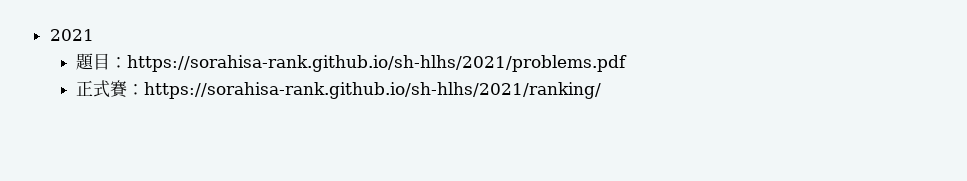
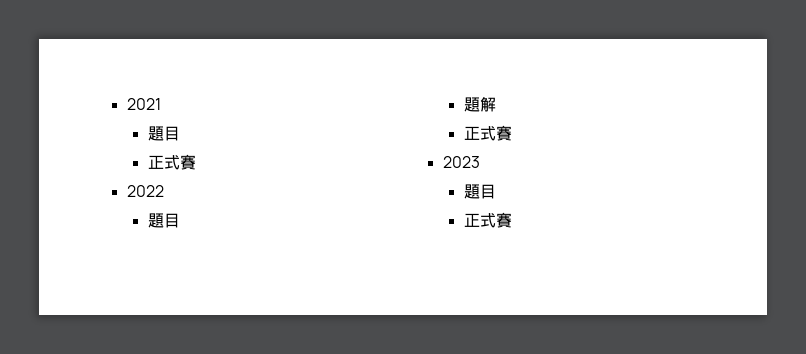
  2021
- 題目：https://sorahisa-rank.github.io/sh-hlhs/2021/problems.pdf
- 正式賽：https://sorahisa-rank.github.io/sh-hlhs/2021/ranking/
+ 題目
+ 正式賽
+ 2022
+ 題目
+ 題解
+ 正式賽
+ 2023
+ 題目
+ 正式賽

